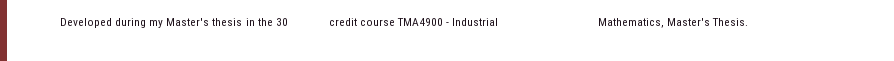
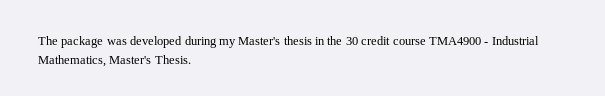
- Developed during my Master's thesis in the 30 credit course TMA4900 - Industrial Mathematics, Master's Thesis.
+ The package was developed during my Master's thesis in the 30 credit course TMA4900 - Industrial Mathematics, Master's Thesis.

